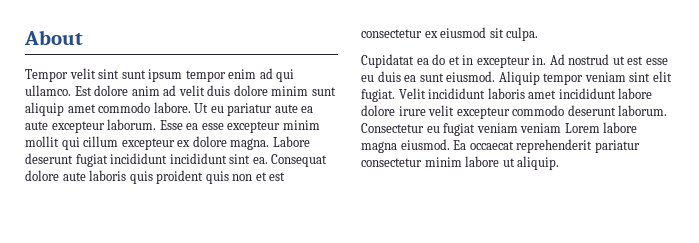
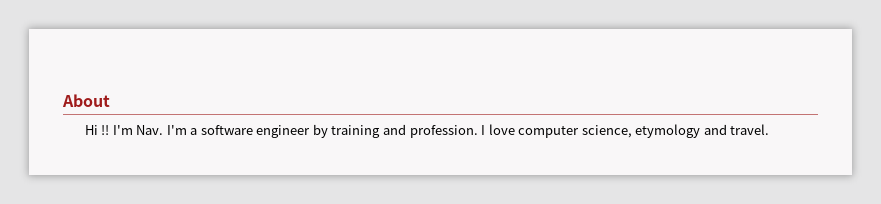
- Tempor velit sint sunt ipsum tempor enim ad qui ullamco. Est dolore anim ad velit duis dolore minim sunt aliquip amet commodo labore. Ut eu pariatur aute ea aute excepteur laborum. Esse ea esse excepteur minim mollit qui cillum excepteur ex dolore magna. Labore deserunt fugiat incididunt incididunt sint ea. Consequat dolore aute laboris quis proident quis non et est consectetur ex eiusmod sit culpa.
- Cupidatat ea do et in excepteur in. Ad nostrud ut est esse eu duis ea sunt eiusmod. Aliquip tempor veniam sint elit fugiat. Velit incididunt laboris amet incididunt labore dolore irure velit excepteur commodo deserunt laborum. Consectetur eu fugiat veniam veniam Lorem labore magna eiusmod. Ea occaecat reprehenderit pariatur consectetur minim labore ut aliquip.
+ Hi !! I'm Nav. I'm a software engineer by training and profession. I love computer science, etymology and travel.

